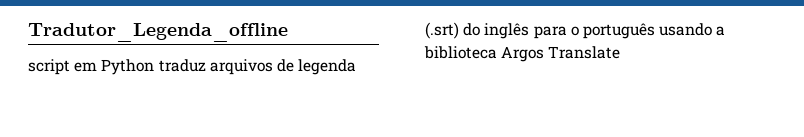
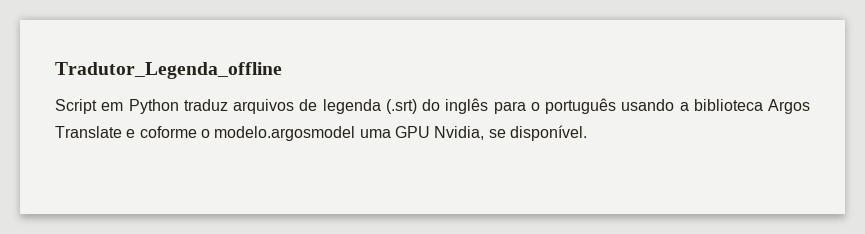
- script em Python traduz arquivos de legenda (.srt) do inglês para o português usando a biblioteca Argos Translate
+ Script em Python traduz arquivos de legenda (.srt) do inglês para o português usando a biblioteca Argos Translate e coforme o modelo.argosmodel uma GPU Nvidia, se disponível.

